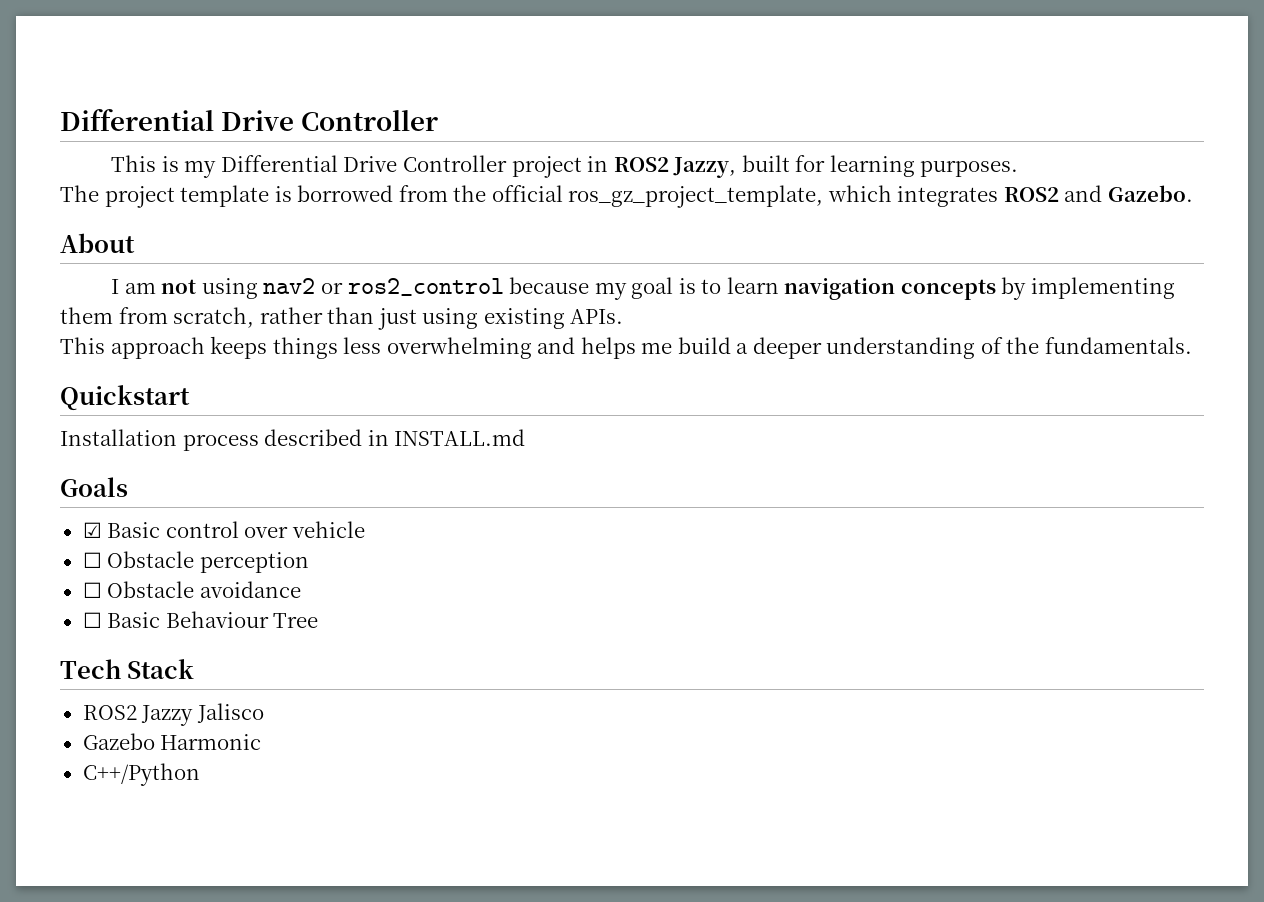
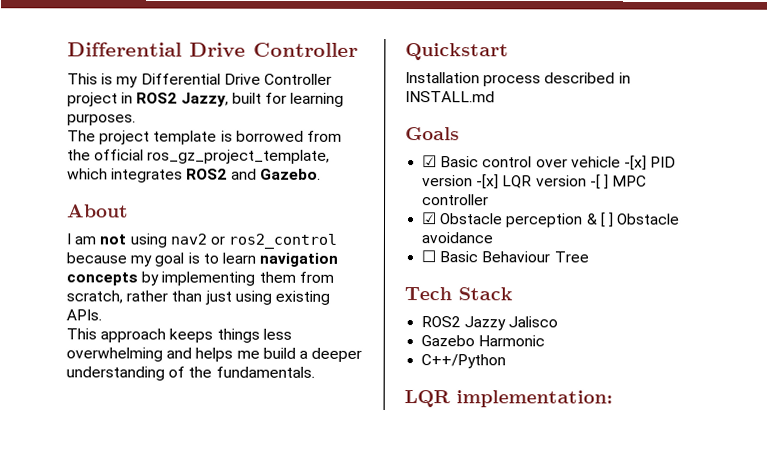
- ☑ Basic control over vehicle
- ☐ Obstacle perception
- ☐ Obstacle avoidance
+ ☑ Basic control over vehicle -[x] PID version -[x] LQR version -[ ] MPC controller
+ ☑ Obstacle perception & [ ] Obstacle avoidance
+ LQR implementation:

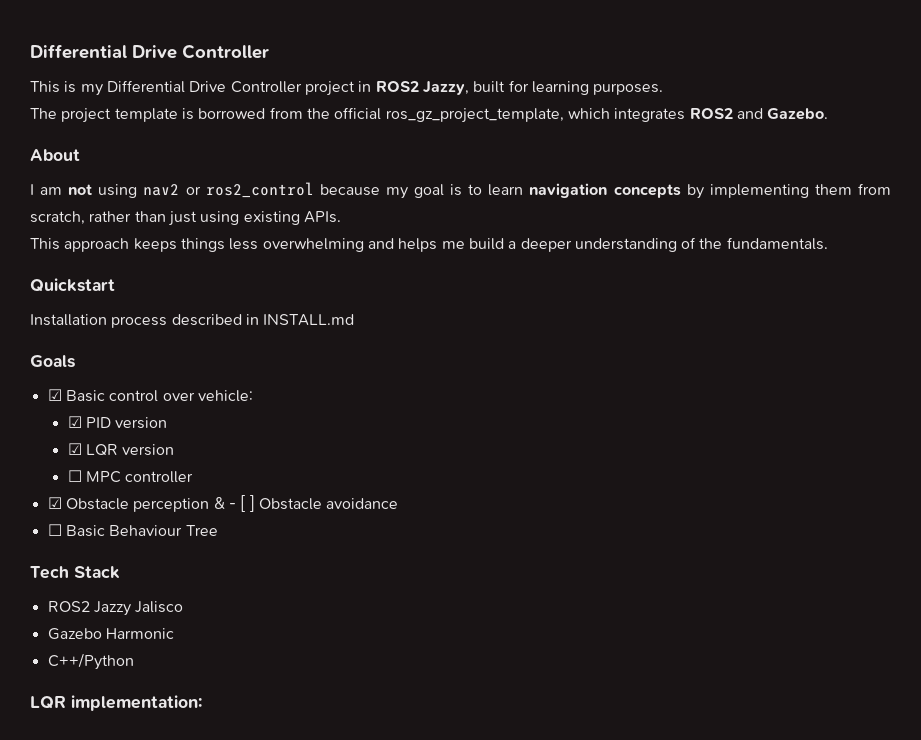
- ☑ Basic control over vehicle -[x] PID version -[x] LQR version -[ ] MPC controller
+ ☑ Basic control over vehicle:
+ ☑ PID version
+ ☑ LQR version
+ ☐ MPC controller
- ☑ Obstacle perception & [ ] Obstacle avoidance
+ ☑ Obstacle perception & - [ ] Obstacle avoidance

